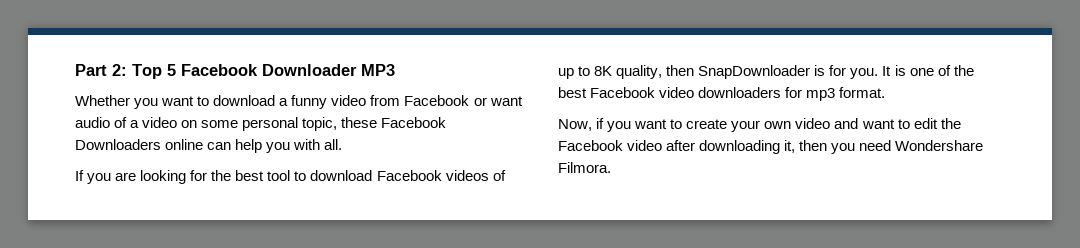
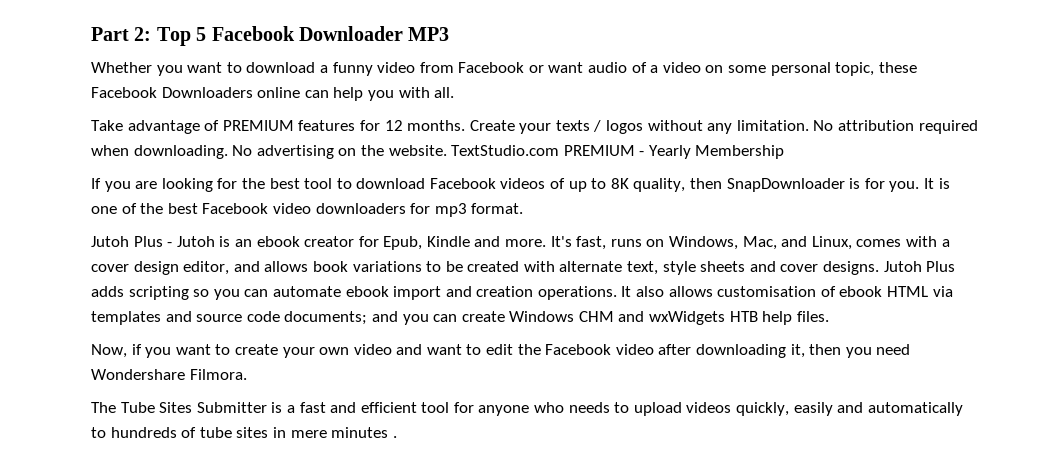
+ Take advantage of PREMIUM features for 12 months. Create your texts / logos without any limitation. No attribution required when downloading. No advertising on the website. TextStudio.com PREMIUM - Yearly Membership
+ Jutoh Plus - Jutoh is an ebook creator for Epub, Kindle and more. It's fast, runs on Windows, Mac, and Linux, comes with a cover design editor, and allows book variations to be created with alternate text, style sheets and cover designs. Jutoh Plus adds scripting so you can automate ebook import and creation operations. It also allows customisation of ebook HTML via templates and source code documents; and you can create Windows CHM and wxWidgets HTB help files.
+ The Tube Sites Submitter is a fast and efficient tool for anyone who needs to upload videos quickly, easily and automatically to hundreds of tube sites in mere minutes .

